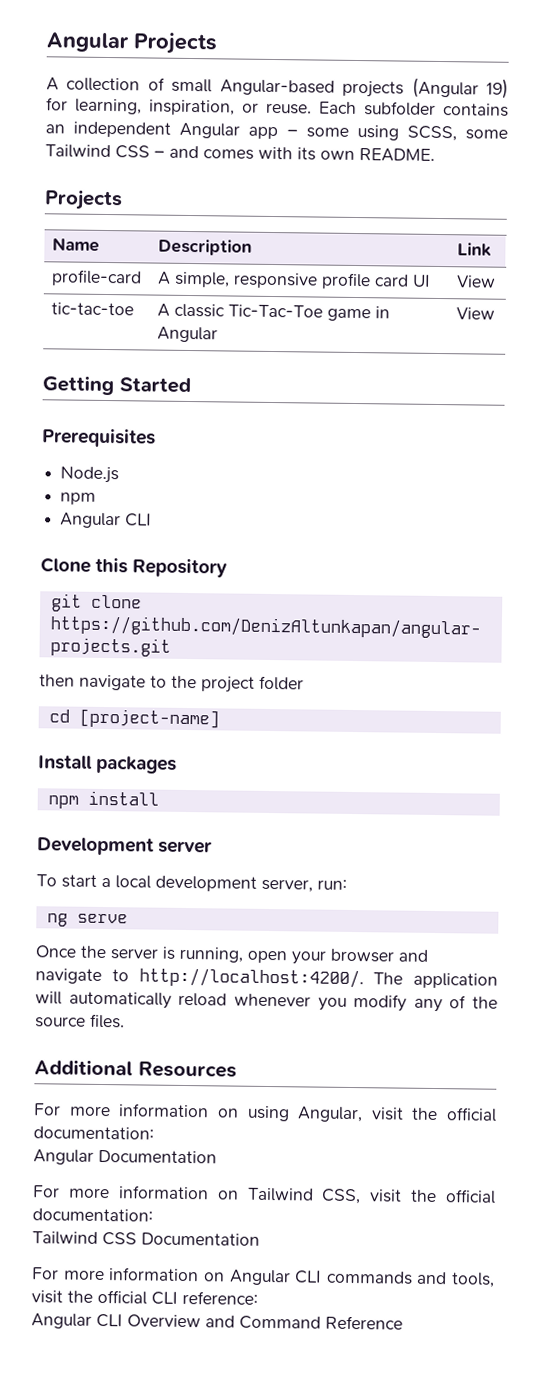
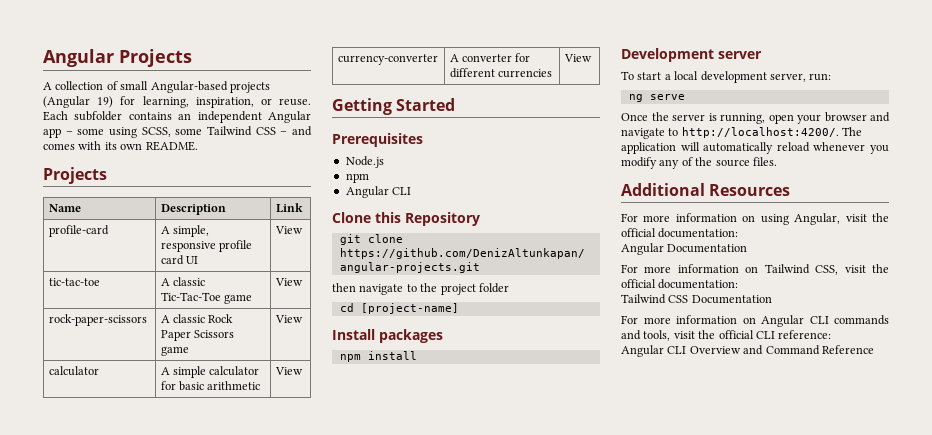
- tic-tac-toe | A classic Tic-Tac-Toe game in Angular | View
+ tic-tac-toe | A classic Tic-Tac-Toe game | View
+ rock-paper-scissors | A classic Rock Paper Scissors game | View
+ calculator | A simple calculator for basic arithmetic | View
+ currency-converter | A converter for different currencies | View

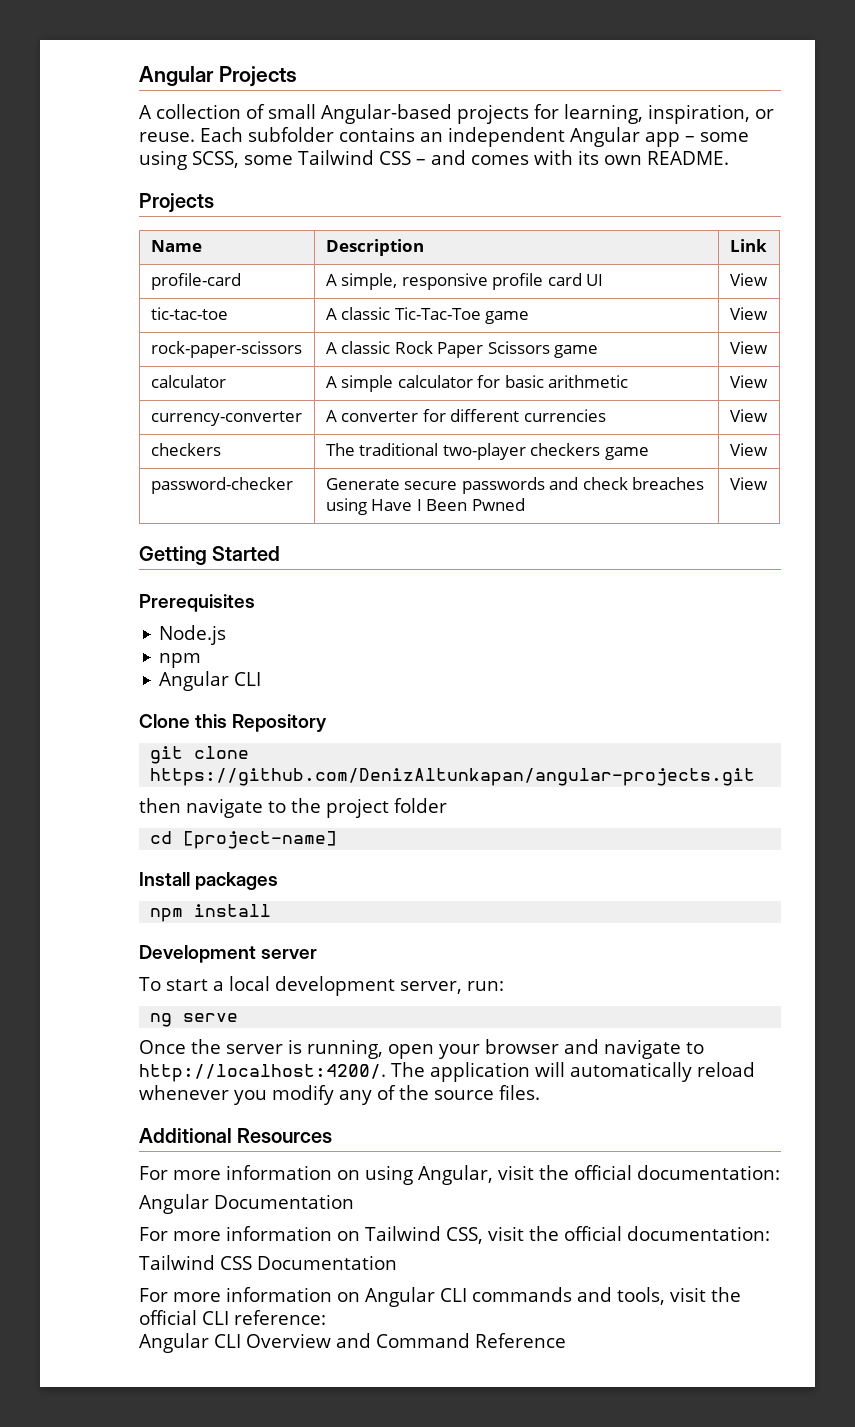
- A collection of small Angular-based projects (Angular 19) for learning, inspiration, or reuse.
+ A collection of small Angular-based projects for learning, inspiration, or reuse.
+ checkers | The traditional two-player checkers game | View
+ password-checker | Generate secure passwords and check breaches using Have I Been Pwned | View

